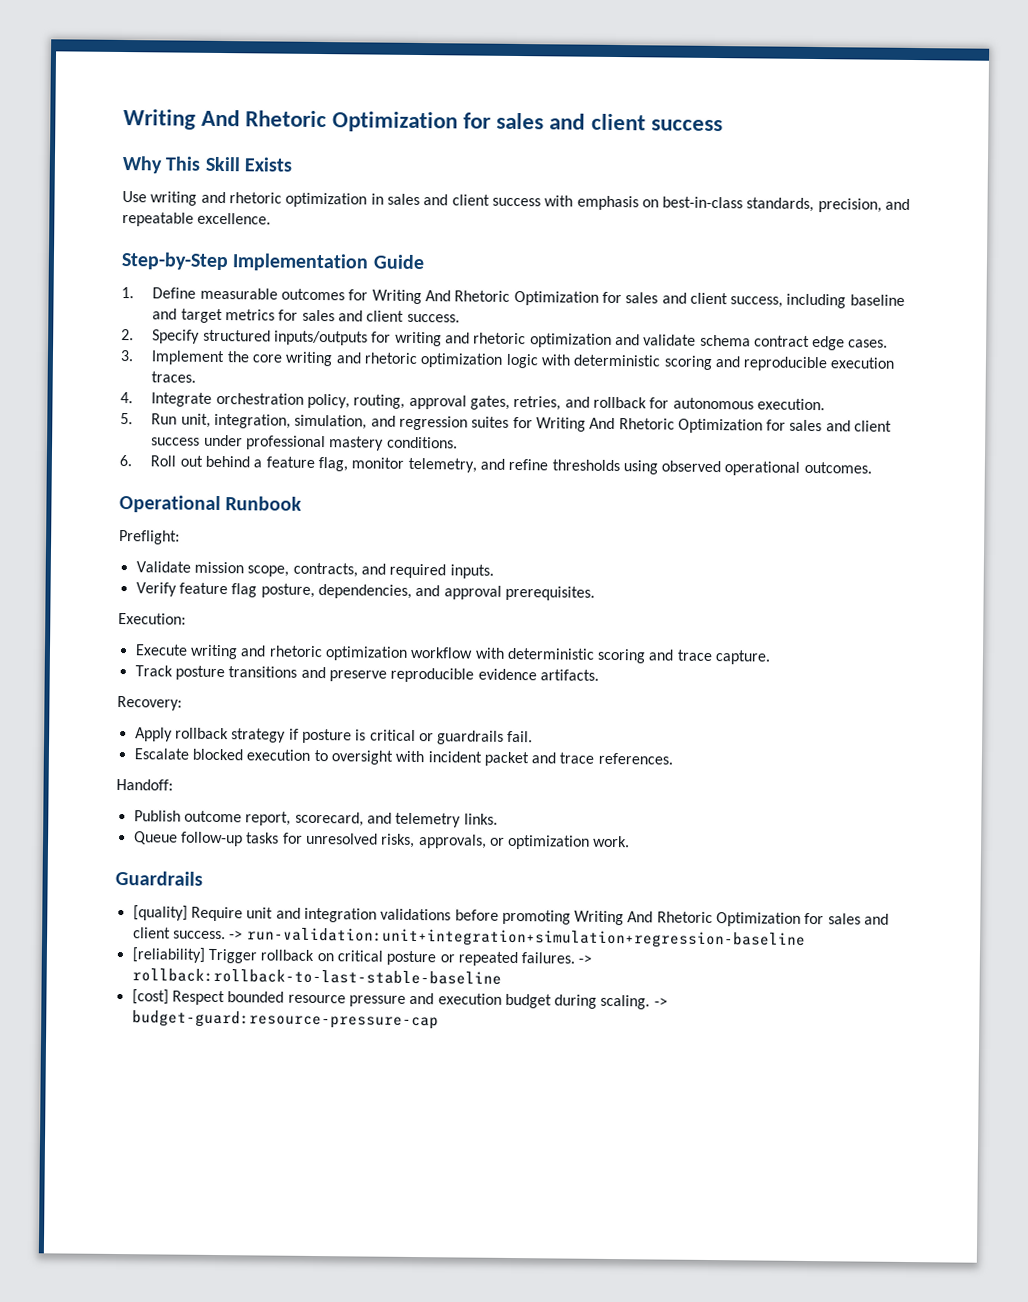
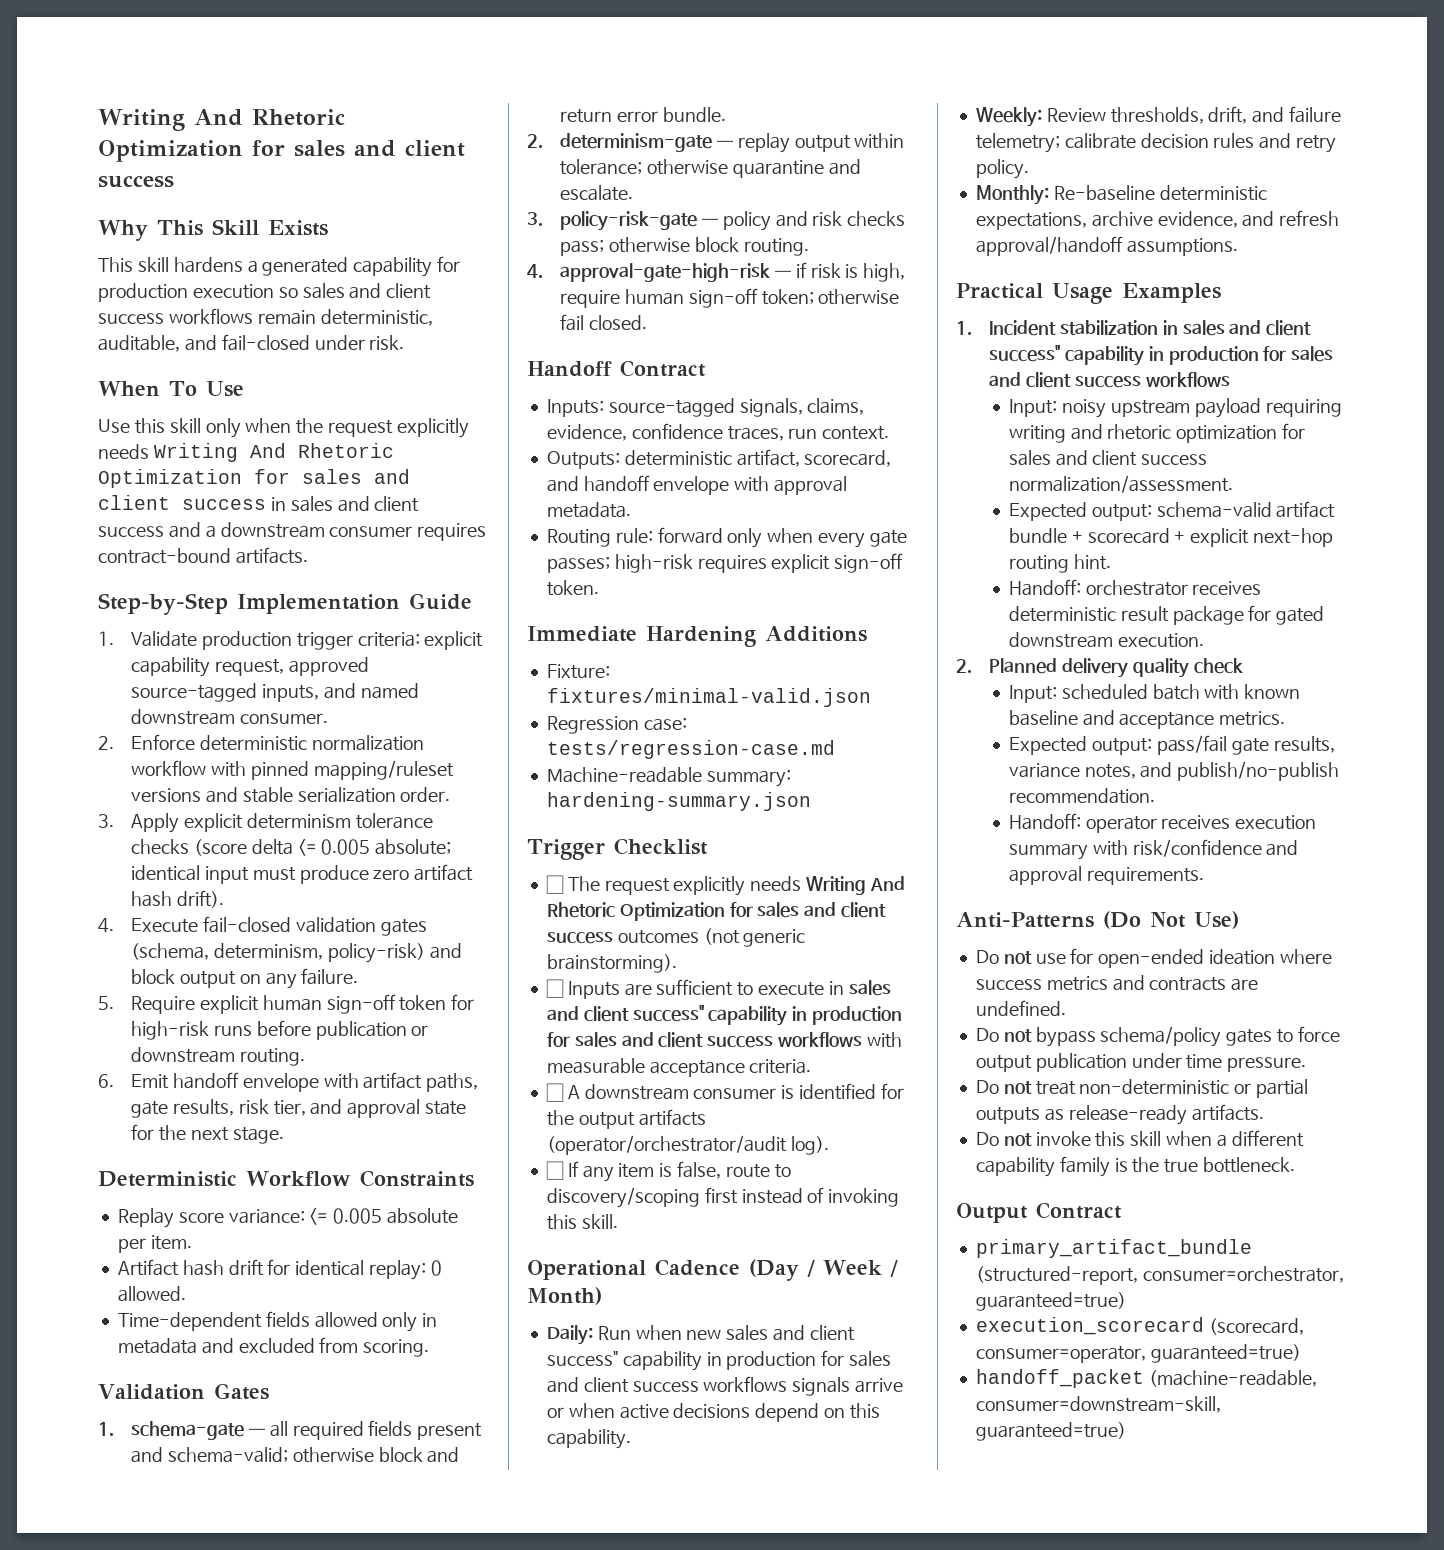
- Use writing and rhetoric optimization in sales and client success with emphasis on best-in-class standards, precision, and repeatable excellence.
+ This skill hardens a generated capability for production execution so sales and client success workflows remain deterministic, auditable, and fail-closed under risk.
+ When To Use
+ Use this skill only when the request explicitly needs Writing And Rhetoric Optimization for sales and client success in sales and client success and a downstream consumer requires contract-bound artifacts.
  Step-by-Step Implementation Guide
- 1. Define measurable outcomes for Writing And Rhetoric Optimization for sales and client success, including baseline and target metrics for sales and client success.
- 2. Specify structured inputs/outputs for writing and rhetoric optimization and validate schema contract edge cases.
- 3. Implement the core writing and rhetoric optimization logic with deterministic scoring and reproducible execution traces.
- 4. Integrate orchestration policy, routing, approval gates, retries, and rollback for autonomous execution.
- 5. Run unit, integration, simulation, and regression suites for Writing And Rhetoric Optimization for sales and client success under professional mastery conditions.
- 6. Roll out behind a feature flag, monitor telemetry, and refine thresholds using observed operational outcomes.
- Operational Runbook
- Preflight:
- Validate mission scope, contracts, and required inputs.
- Verify feature flag posture, dependencies, and approval prerequisites.
- Execution:
- Execute writing and rhetoric optimization workflow with deterministic scoring and trace capture.
- Track posture transitions and preserve reproducible evidence artifacts.
- Recovery:
- Apply rollback strategy if posture is critical or guardrails fail.
- Escalate blocked execution to oversight with incident packet and trace references.
- Handoff:
- Publish outcome report, scorecard, and telemetry links.
- Queue follow-up tasks for unresolved risks, approvals, or optimization work.
- Guardrails
- [quality] Require unit and integration validations before promoting Writing And Rhetoric Optimization for sales and client success. -> run-validation:unit+integration+simulation+regression-baseline
- [reliability] Trigger rollback on critical posture or repeated failures. -> rollback:rollback-to-last-stable-baseline
- [cost] Respect bounded resource pressure and execution budget during scaling. -> budget-guard:resource-pressure-cap
+ 1. Validate production trigger criteria: explicit capability request, approved source-tagged inputs, and named downstream consumer.
+ 2. Enforce deterministic normalization workflow with pinned mapping/ruleset versions and stable serialization order.
+ 3. Apply explicit determinism tolerance checks (score delta <= 0.005 absolute; identical input must produce zero artifact hash drift).
+ 4. Execute fail-closed validation gates (schema, determinism, policy-risk) and block output on any failure.
+ 5. Require explicit human sign-off token for high-risk runs before publication or downstream routing.
+ 6. Emit handoff envelope with artifact paths, gate results, risk tier, and approval state for the next stage.
+ Deterministic Workflow Constraints
+ Replay score variance: <= 0.005 absolute per item.
+ Artifact hash drift for identical replay: 0 allowed.
+ Time-dependent fields allowed only in metadata and excluded from scoring.
+ Validation Gates
+ 1. schema-gate — all required fields present and schema-valid; otherwise block and return error bundle.
+ 2. determinism-gate — replay output within tolerance; otherwise quarantine and escalate.
+ 3. policy-risk-gate — policy and risk checks pass; otherwise block routing.
+ 4. approval-gate-high-risk — if risk is high, require human sign-off token; otherwise fail closed.
+ Handoff Contract
+ Inputs: source-tagged signals, claims, evidence, confidence traces, run context.
+ Outputs: deterministic artifact, scorecard, and handoff envelope with approval metadata.
+ Routing rule: forward only when every gate passes; high-risk requires explicit sign-off token.
+ Immediate Hardening Additions
+ Fixture: fixtures/minimal-valid.json
+ Regression case: tests/regression-case.md
+ Machine-readable summary: hardening-summary.json
+ Trigger Checklist
+ ☐ The request explicitly needs Writing And Rhetoric Optimization for sales and client success outcomes (not generic brainstorming).
+ ☐ Inputs are sufficient to execute in sales and client success" capability in production for sales and client success workflows with measurable acceptance criteria.
+ ☐ A downstream consumer is identified for the output artifacts (operator/orchestrator/audit log).
+ ☐ If any item is false, route to discovery/scoping first instead of invoking this skill.
+ Operational Cadence (Day / Week / Month)
+ Daily: Run when new sales and client success" capability in production for sales and client success workflows signals arrive or when active decisions depend on this capability.
+ Weekly: Review thresholds, drift, and failure telemetry; calibrate decision rules and retry policy.
+ Monthly: Re-baseline deterministic expectations, archive evidence, and refresh approval/handoff assumptions.
+ Practical Usage Examples
+ 1. Incident stabilization in sales and client success" capability in production for sales and client success workflows
+ Input: noisy upstream payload requiring writing and rhetoric optimization for sales and client success normalization/assessment.
+ Expected output: schema-valid artifact bundle + scorecard + explicit next-hop routing hint.
+ Handoff: orchestrator receives deterministic result package for gated downstream execution.
+ 2. Planned delivery quality check
+ Input: scheduled batch with known baseline and acceptance metrics.
+ Expected output: pass/fail gate results, variance notes, and publish/no-publish recommendation.
+ Handoff: operator receives execution summary with risk/confidence and approval requirements.
+ Anti-Patterns (Do Not Use)
+ Do not use for open-ended ideation where success metrics and contracts are undefined.
+ Do not bypass schema/policy gates to force output publication under time pressure.
+ Do not treat non-deterministic or partial outputs as release-ready artifacts.
+ Do not invoke this skill when a different capability family is the true bottleneck.
+ Output Contract
+ primary_artifact_bundle (structured-report, consumer=orchestrator, guaranteed=true)
+ execution_scorecard (scorecard, consumer=operator, guaranteed=true)
+ handoff_packet (machine-readable, consumer=downstream-skill, guaranteed=true)

